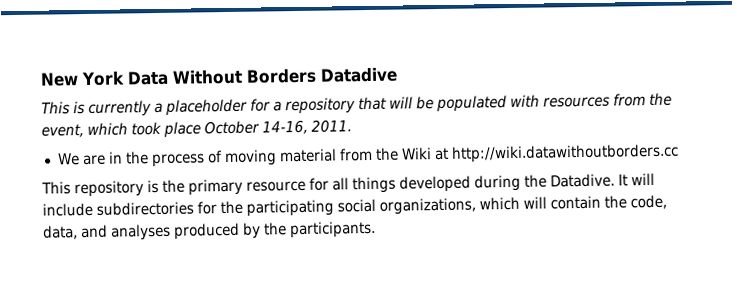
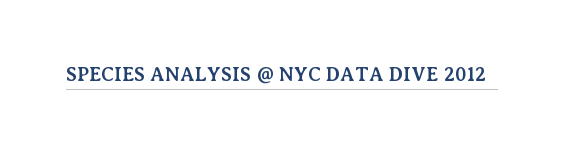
- New York Data Without Borders Datadive
- This is currently a placeholder for a repository that will be populated with resources from the event, which took place October 14-16, 2011.
- We are in the process of moving material from the Wiki at http://wiki.datawithoutborders.cc
- This repository is the primary resource for all things developed during the Datadive. It will include subdirectories for the participating social organizations, which will contain the code, data, and analyses produced by the participants.
+ SPECIES ANALYSIS @ NYC DATA DIVE 2012

